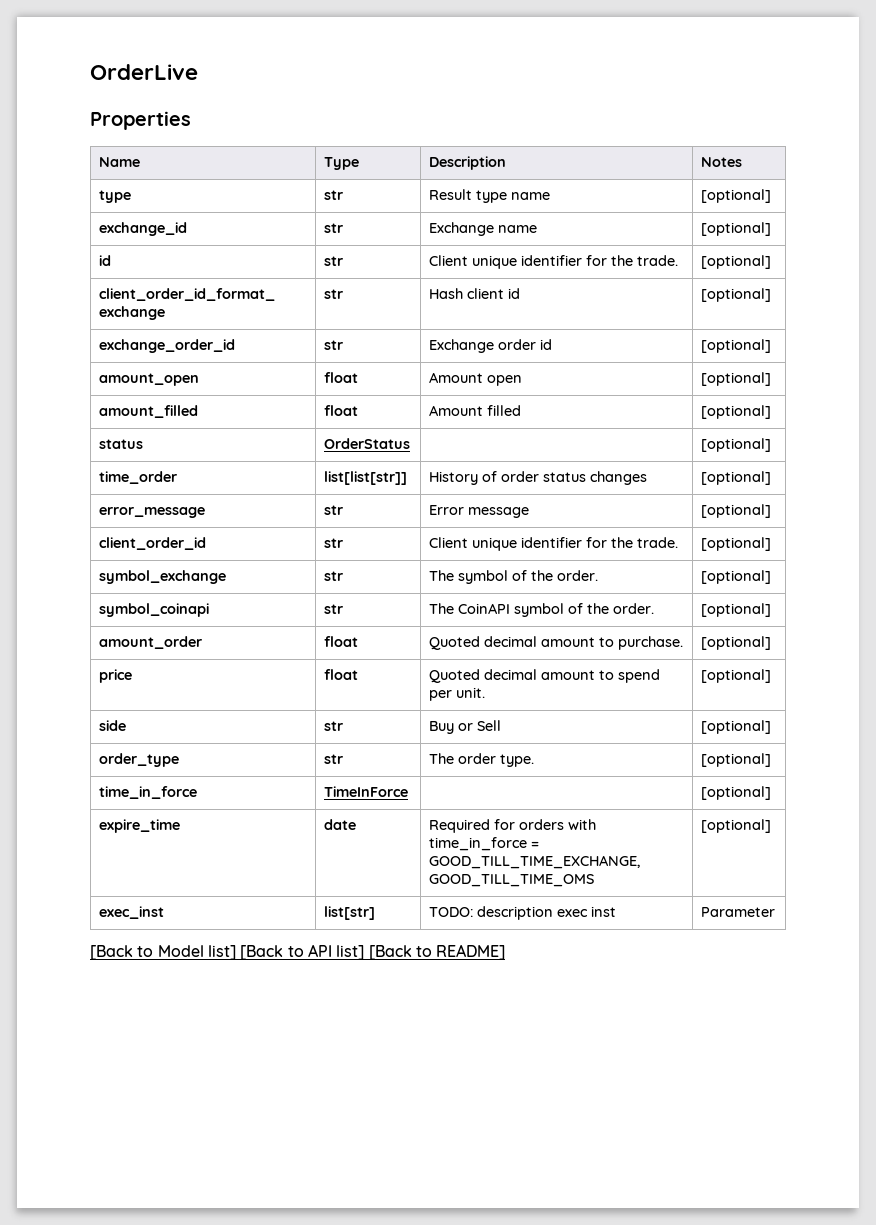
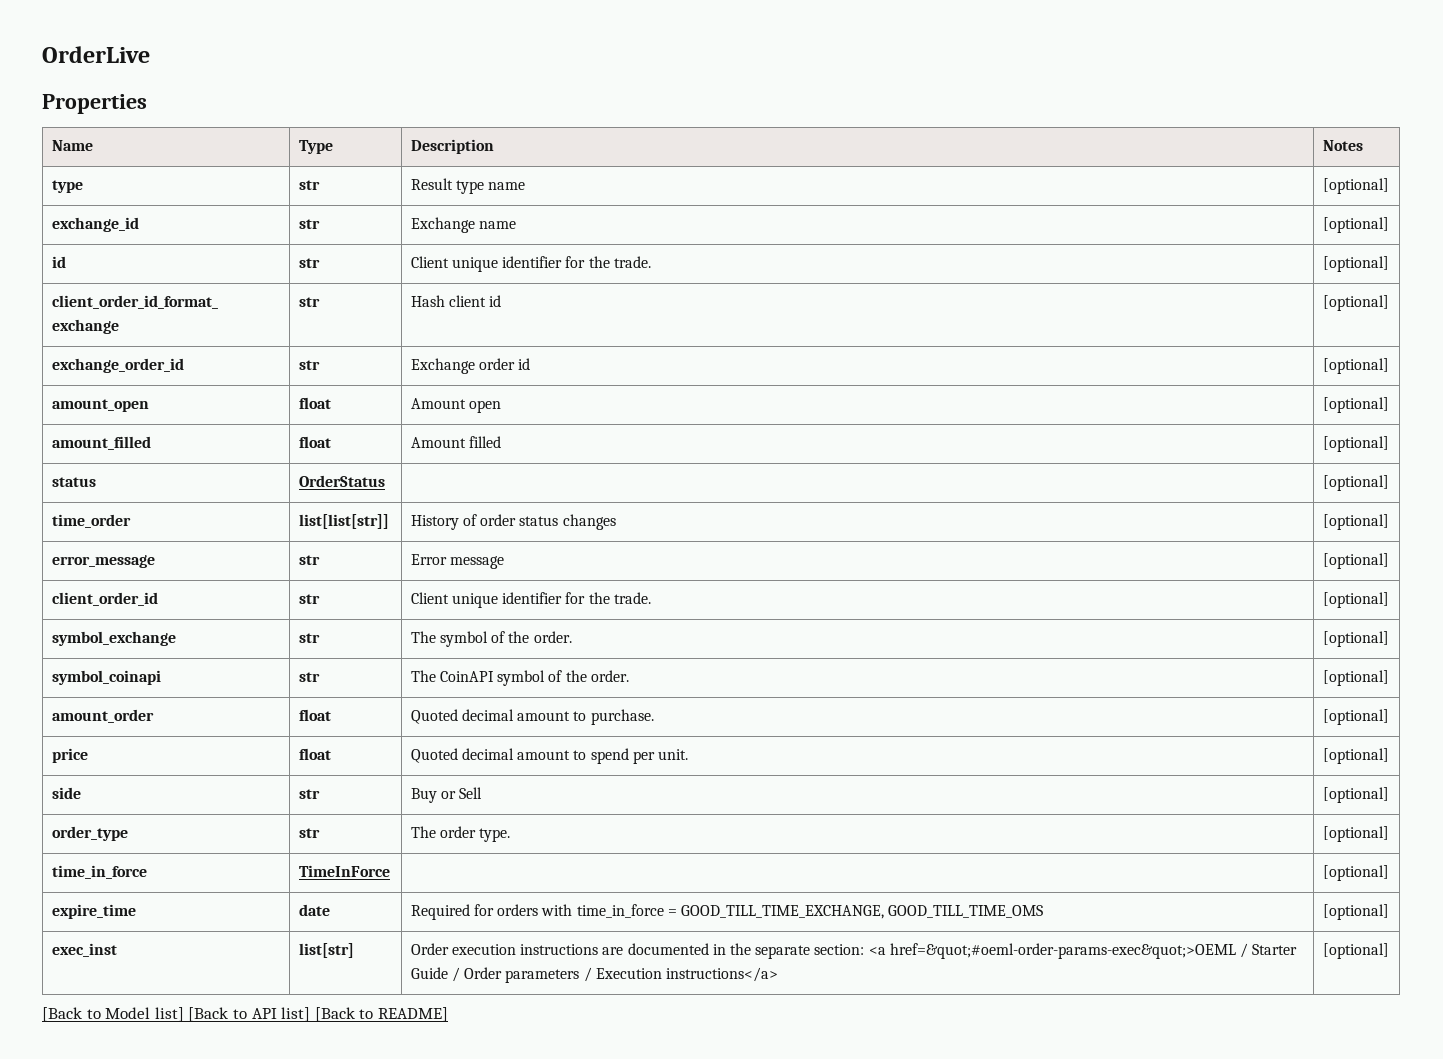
- exec_inst | list[str] | TODO: description exec inst | Parameter
+ exec_inst | list[str] | Order execution instructions are documented in the separate section: <a href=&quot;#oeml-order-params-exec&quot;>OEML / Starter Guide / Order parameters / Execution instructions</a> | [optional]

